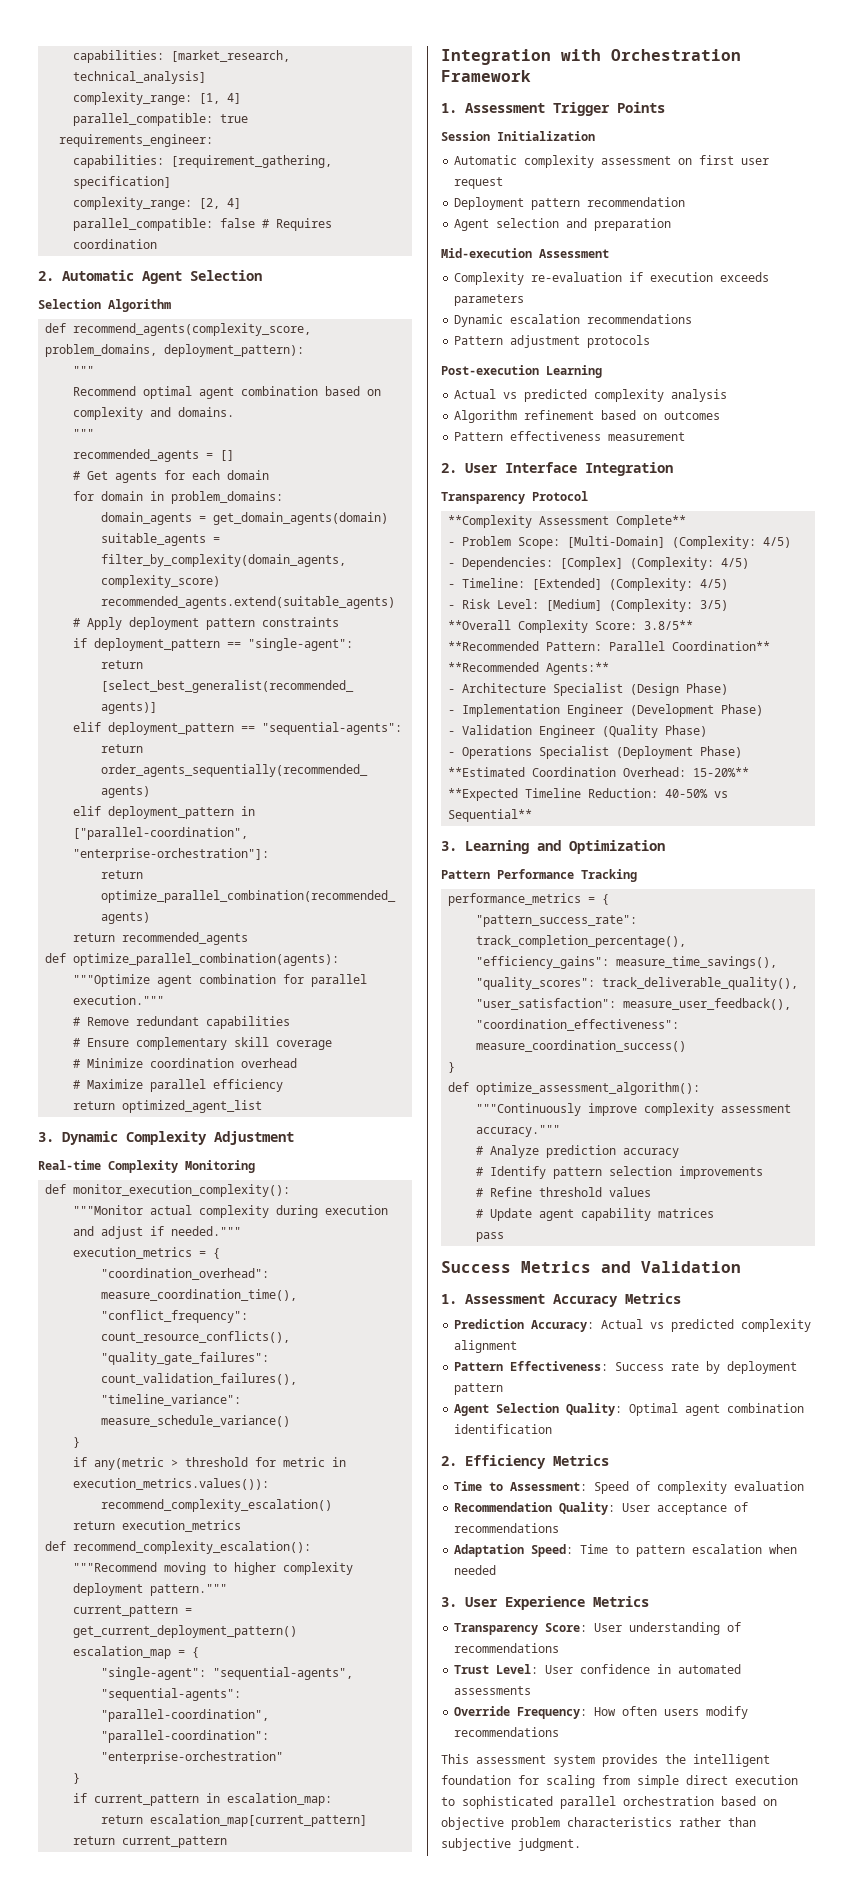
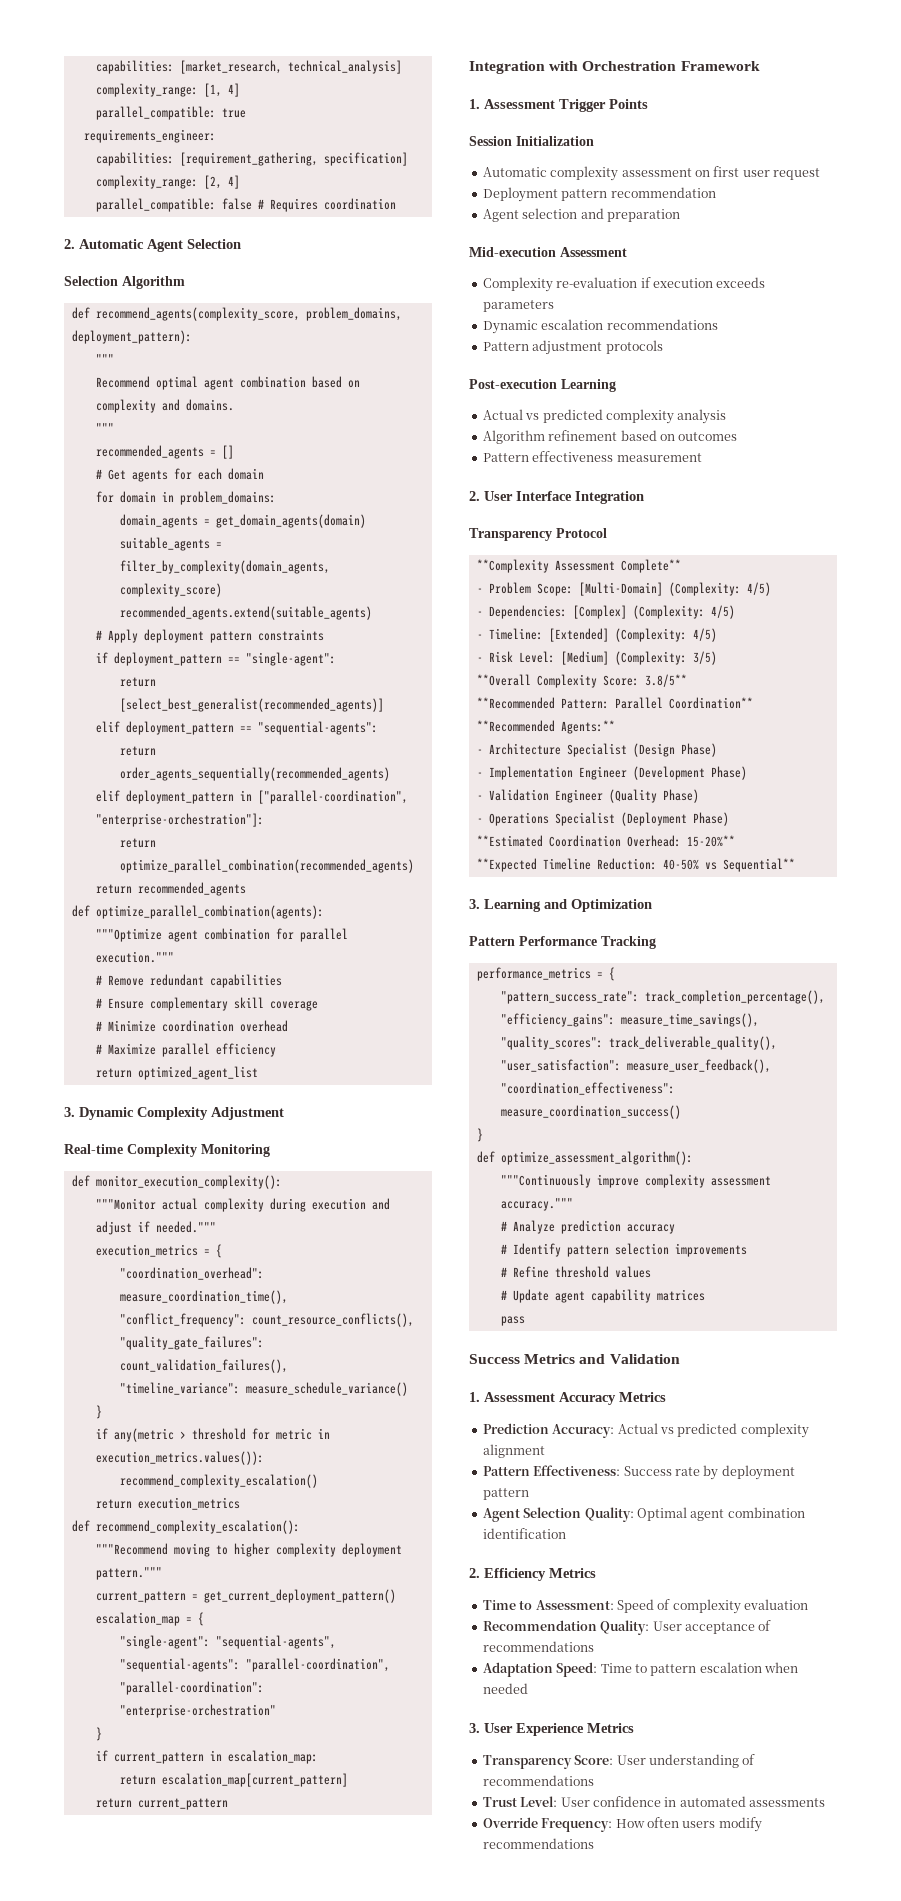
- This assessment system provides the intelligent foundation for scaling from simple direct execution to sophisticated parallel orchestration based on objective problem characteristics rather than subjective judgment.

